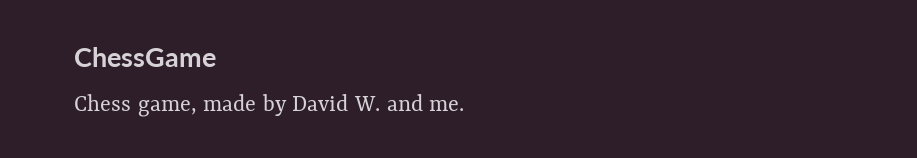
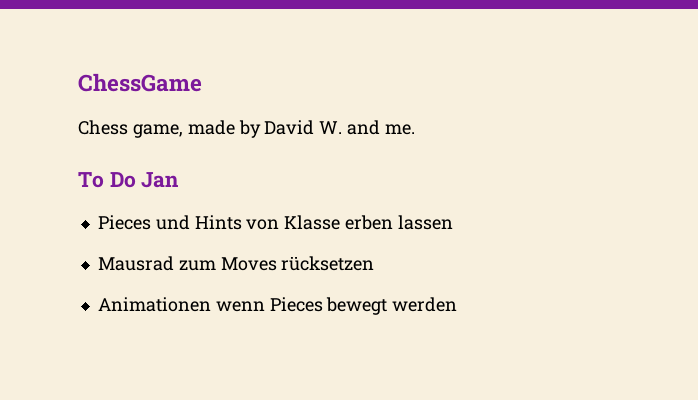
+ To Do Jan
+ Pieces und Hints von Klasse erben lassen
+ Mausrad zum Moves rücksetzen
+ Animationen wenn Pieces bewegt werden

